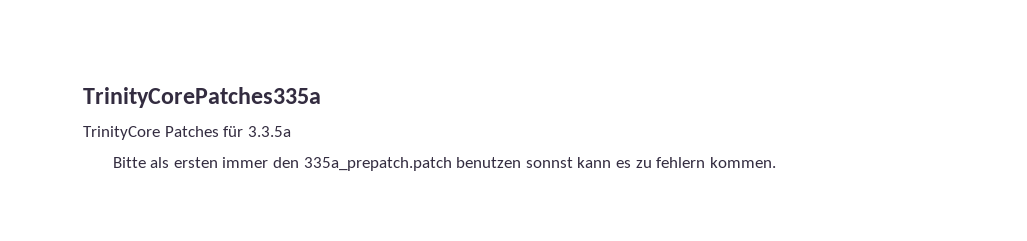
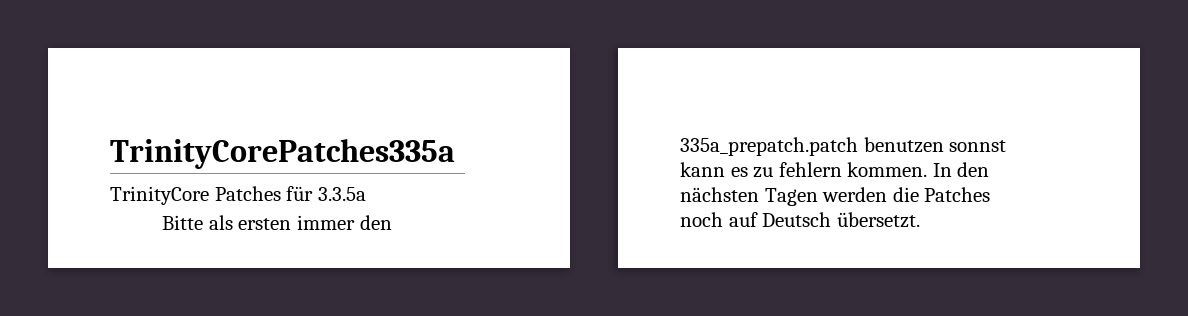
+ In den nächsten Tagen werden die Patches noch auf Deutsch übersetzt.

